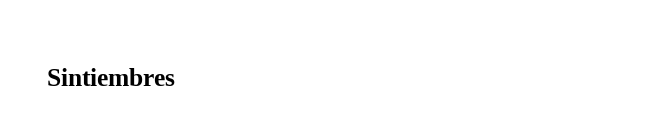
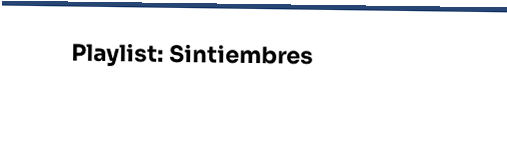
- Sintiembres
+ Playlist: Sintiembres

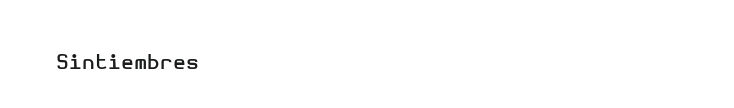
- Playlist: Sintiembres
+ Sintiembres

